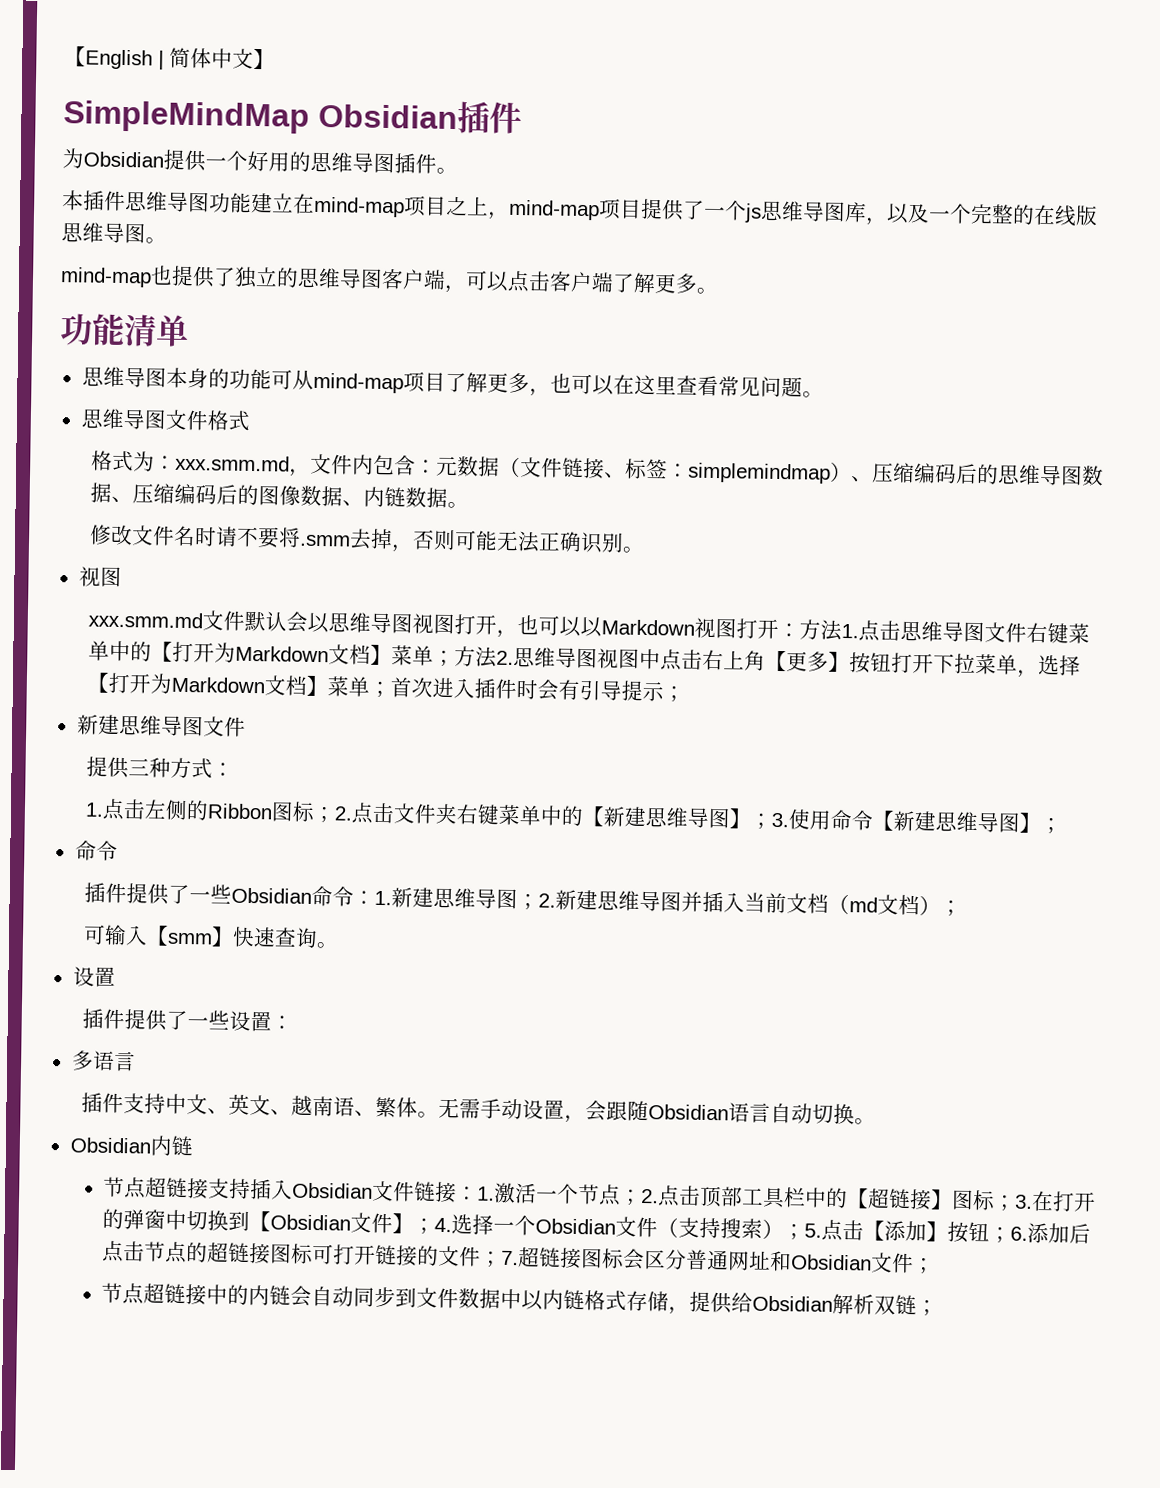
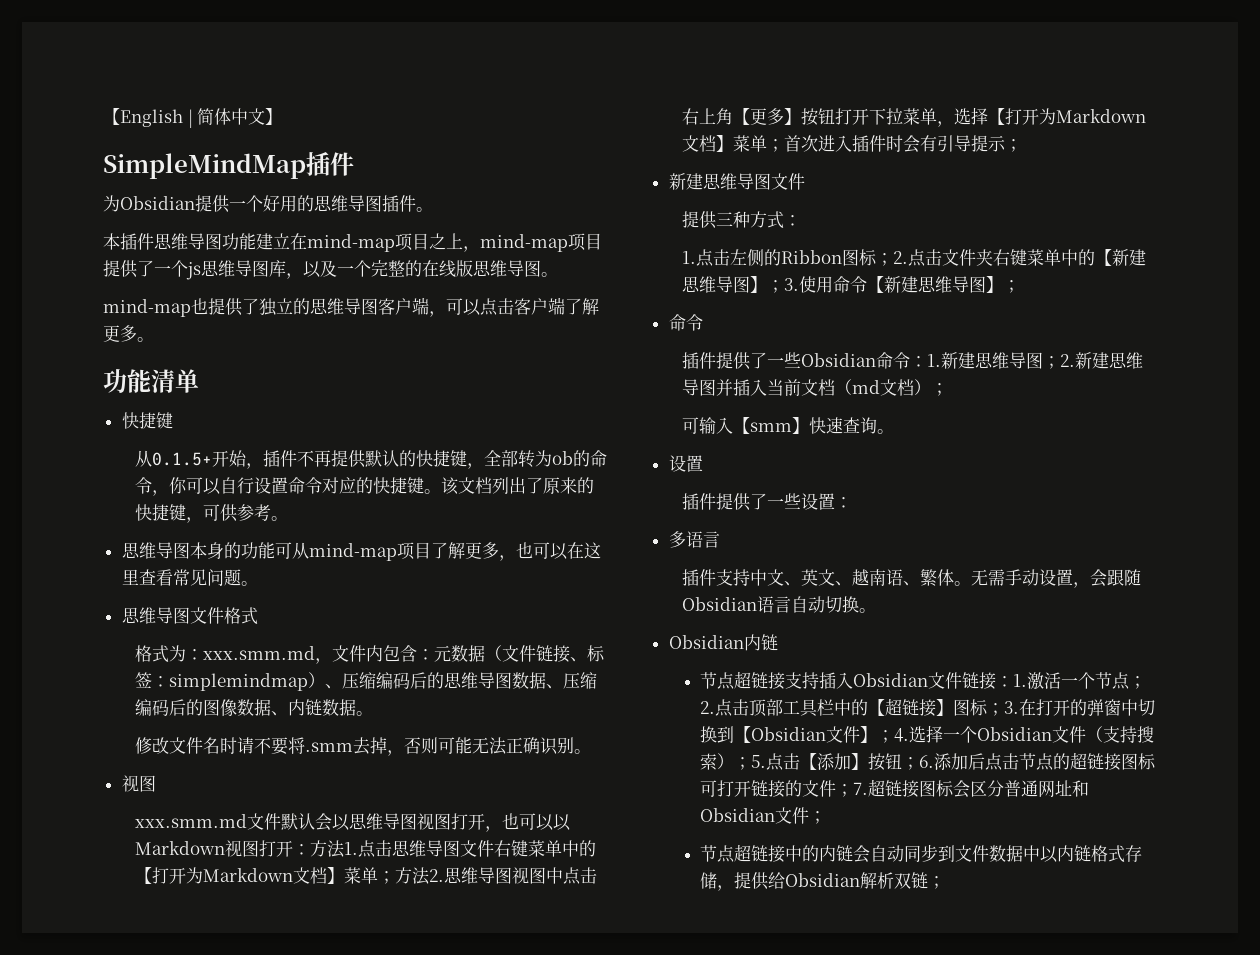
- SimpleMindMap Obsidian插件
+ SimpleMindMap插件
  功能清单
+ 快捷键
+ 从0.1.5+开始，插件不再提供默认的快捷键，全部转为ob的命令，你可以自行设置命令对应的快捷键。该文档列出了原来的快捷键，可供参考。

